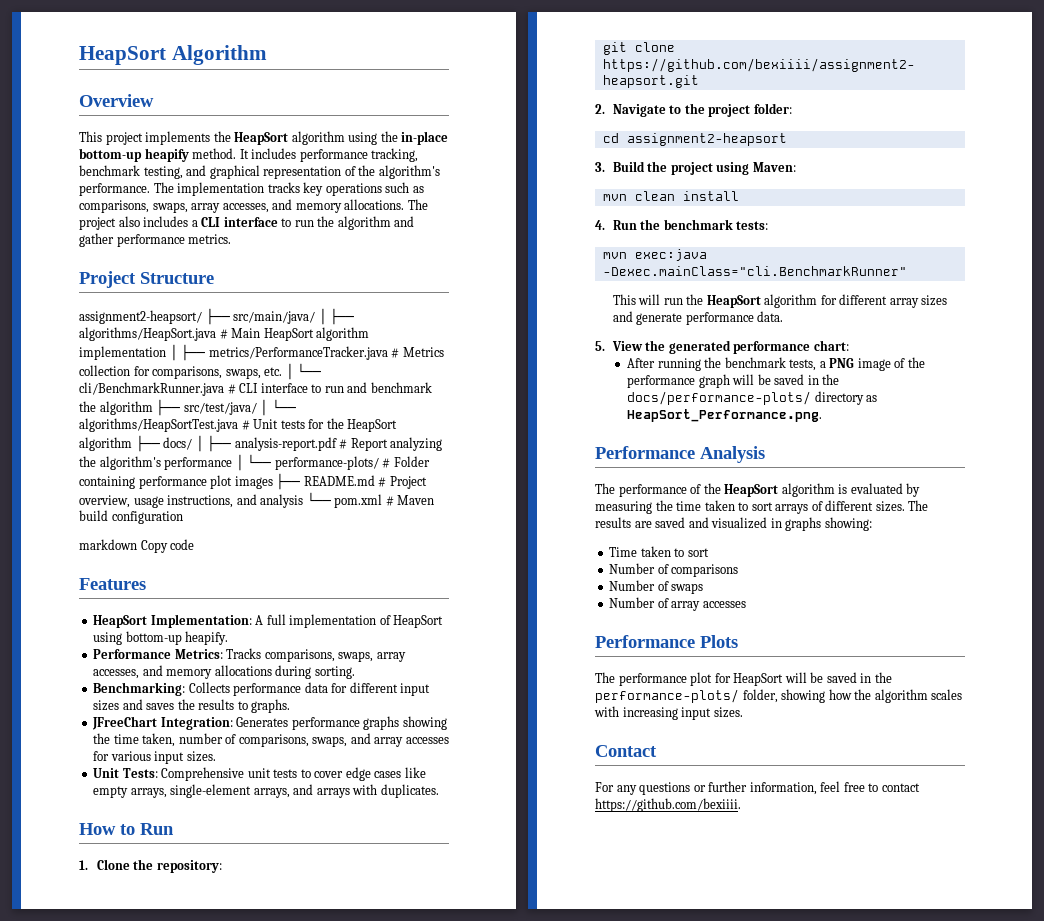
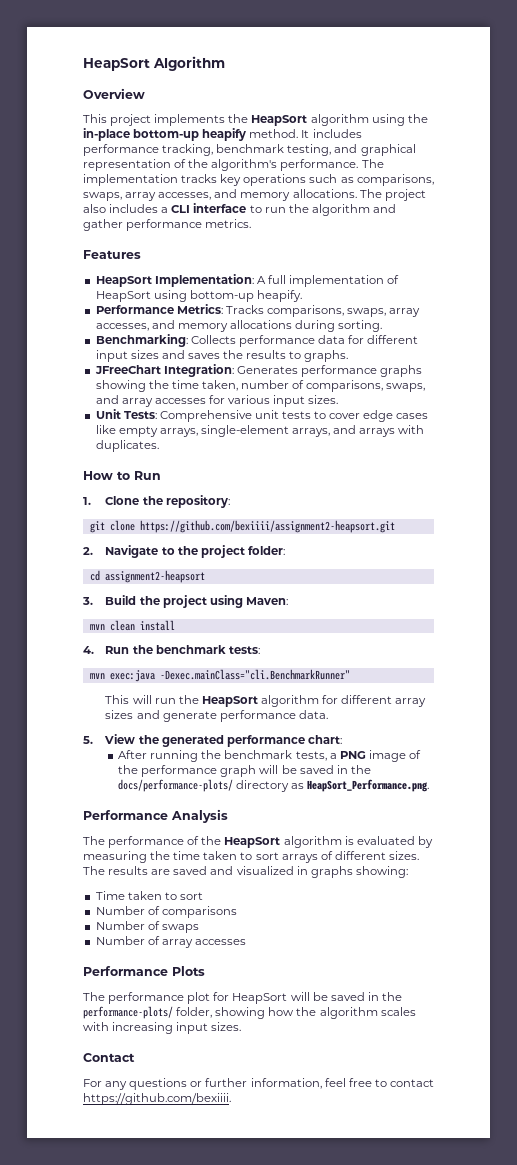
- Project Structure
- assignment2-heapsort/ ├── src/main/java/ │ ├── algorithms/HeapSort.java # Main HeapSort algorithm implementation │ ├── metrics/PerformanceTracker.java # Metrics collection for comparisons, swaps, etc. │ └── cli/BenchmarkRunner.java # CLI interface to run and benchmark the algorithm ├── src/test/java/ │ └── algorithms/HeapSortTest.java # Unit tests for the HeapSort algorithm ├── docs/ │ ├── analysis-report.pdf # Report analyzing the algorithm's performance │ └── performance-plots/ # Folder containing performance plot images ├── README.md # Project overview, usage instructions, and analysis └── pom.xml # Maven build configuration
- markdown Copy code

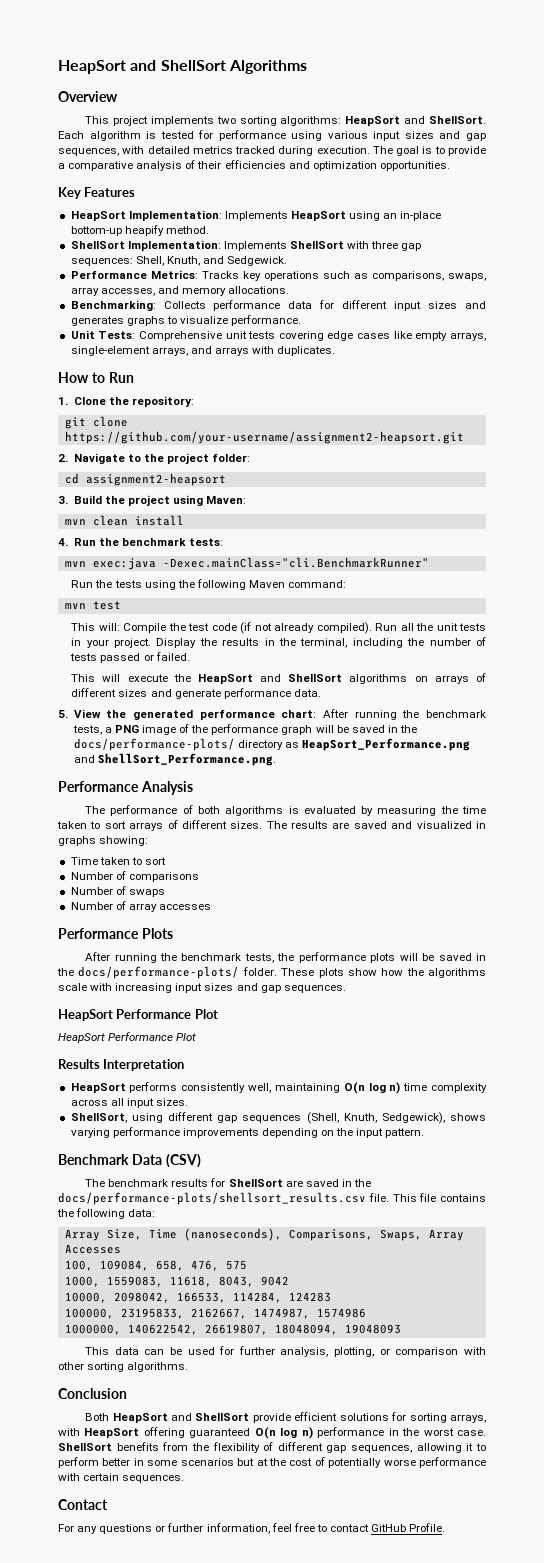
- HeapSort Algorithm
+ HeapSort and ShellSort Algorithms
- This project implements the HeapSort algorithm using the in-place bottom-up heapify method. It includes performance tracking, benchmark testing, and graphical representation of the algorithm's performance. The implementation tracks key operations such as comparisons, swaps, array accesses, and memory allocations. The project also includes a CLI interface to run the algorithm and gather performance metrics.
- Features
- HeapSort Implementation: A full implementation of HeapSort using bottom-up heapify.
- Performance Metrics: Tracks comparisons, swaps, array accesses, and memory allocations during sorting.
+ This project implements two sorting algorithms: HeapSort and ShellSort. Each algorithm is tested for performance using various input sizes and gap sequences, with detailed metrics tracked during execution. The goal is to provide a comparative analysis of their efficiencies and optimization opportunities.
+ Key Features
+ HeapSort Implementation: Implements HeapSort using an in-place bottom-up heapify method.
+ ShellSort Implementation: Implements ShellSort with three gap sequences: Shell, Knuth, and Sedgewick.
+ Performance Metrics: Tracks key operations such as comparisons, swaps, array accesses, and memory allocations.
- Benchmarking: Collects performance data for different input sizes and saves the results to graphs.
- JFreeChart Integration: Generates performance graphs showing the time taken, number of comparisons, swaps, and array accesses for various input sizes.
+ Benchmarking: Collects performance data for different input sizes and generates graphs to visualize performance.
- Unit Tests: Comprehensive unit tests to cover edge cases like empty arrays, single-element arrays, and arrays with duplicates.
+ Unit Tests: Comprehensive unit tests covering edge cases like empty arrays, single-element arrays, and arrays with duplicates.
- git clone https://github.com/bexiiii/assignment2-heapsort.git
+ git clone https://github.com/your-username/assignment2-heapsort.git
+ Run the tests using the following Maven command:
+ mvn test
+ This will: Compile the test code (if not already compiled). Run all the unit tests in your project. Display the results in the terminal, including the number of tests passed or failed.
- This will run the HeapSort algorithm for different array sizes and generate performance data.
+ This will execute the HeapSort and ShellSort algorithms on arrays of different sizes and generate performance data.
- 5. View the generated performance chart:
- After running the benchmark tests, a PNG image of the performance graph will be saved in the docs/performance-plots/ directory as HeapSort_Performance.png.
+ 5. View the generated performance chart: After running the benchmark tests, a PNG image of the performance graph will be saved in the docs/performance-plots/ directory as HeapSort_Performance.png and ShellSort_Performance.png.
- The performance of the HeapSort algorithm is evaluated by measuring the time taken to sort arrays of different sizes.
+ The performance of both algorithms is evaluated by measuring the time taken to sort arrays of different sizes.
- The performance plot for HeapSort will be saved in the performance-plots/ folder, showing how the algorithm scales with increasing input sizes.
+ After running the benchmark tests, the performance plots will be saved in the docs/performance-plots/ folder. These plots show how the algorithms scale with increasing input sizes and gap sequences.
+ HeapSort Performance Plot
+ HeapSort Performance Plot
+ Results Interpretation
+ HeapSort performs consistently well, maintaining O(n log n) time complexity across all input sizes.
+ ShellSort, using different gap sequences (Shell, Knuth, Sedgewick), shows varying performance improvements depending on the input pattern.
+ Benchmark Data (CSV)
+ The benchmark results for ShellSort are saved in the docs/performance-plots/shellsort_results.csv file. This file contains the following data:
+ Array Size, Time (nanoseconds), Comparisons, Swaps, Array Accesses
+ 100, 109084, 658, 476, 575
+ 1000, 1559083, 11618, 8043, 9042
+ 10000, 2098042, 166533, 114284, 124283
+ 100000, 23195833, 2162667, 1474987, 1574986
+ 1000000, 140622542, 26619807, 18048094, 19048093
+ This data can be used for further analysis, plotting, or comparison with other sorting algorithms.
+ Conclusion
+ Both HeapSort and ShellSort provide efficient solutions for sorting arrays, with HeapSort offering guaranteed O(n log n) performance in the worst case. ShellSort benefits from the flexibility of different gap sequences, allowing it to perform better in some scenarios but at the cost of potentially worse performance with certain sequences.
- For any questions or further information, feel free to contact https://github.com/bexiiii.
+ For any questions or further information, feel free to contact GitHub Profile.

